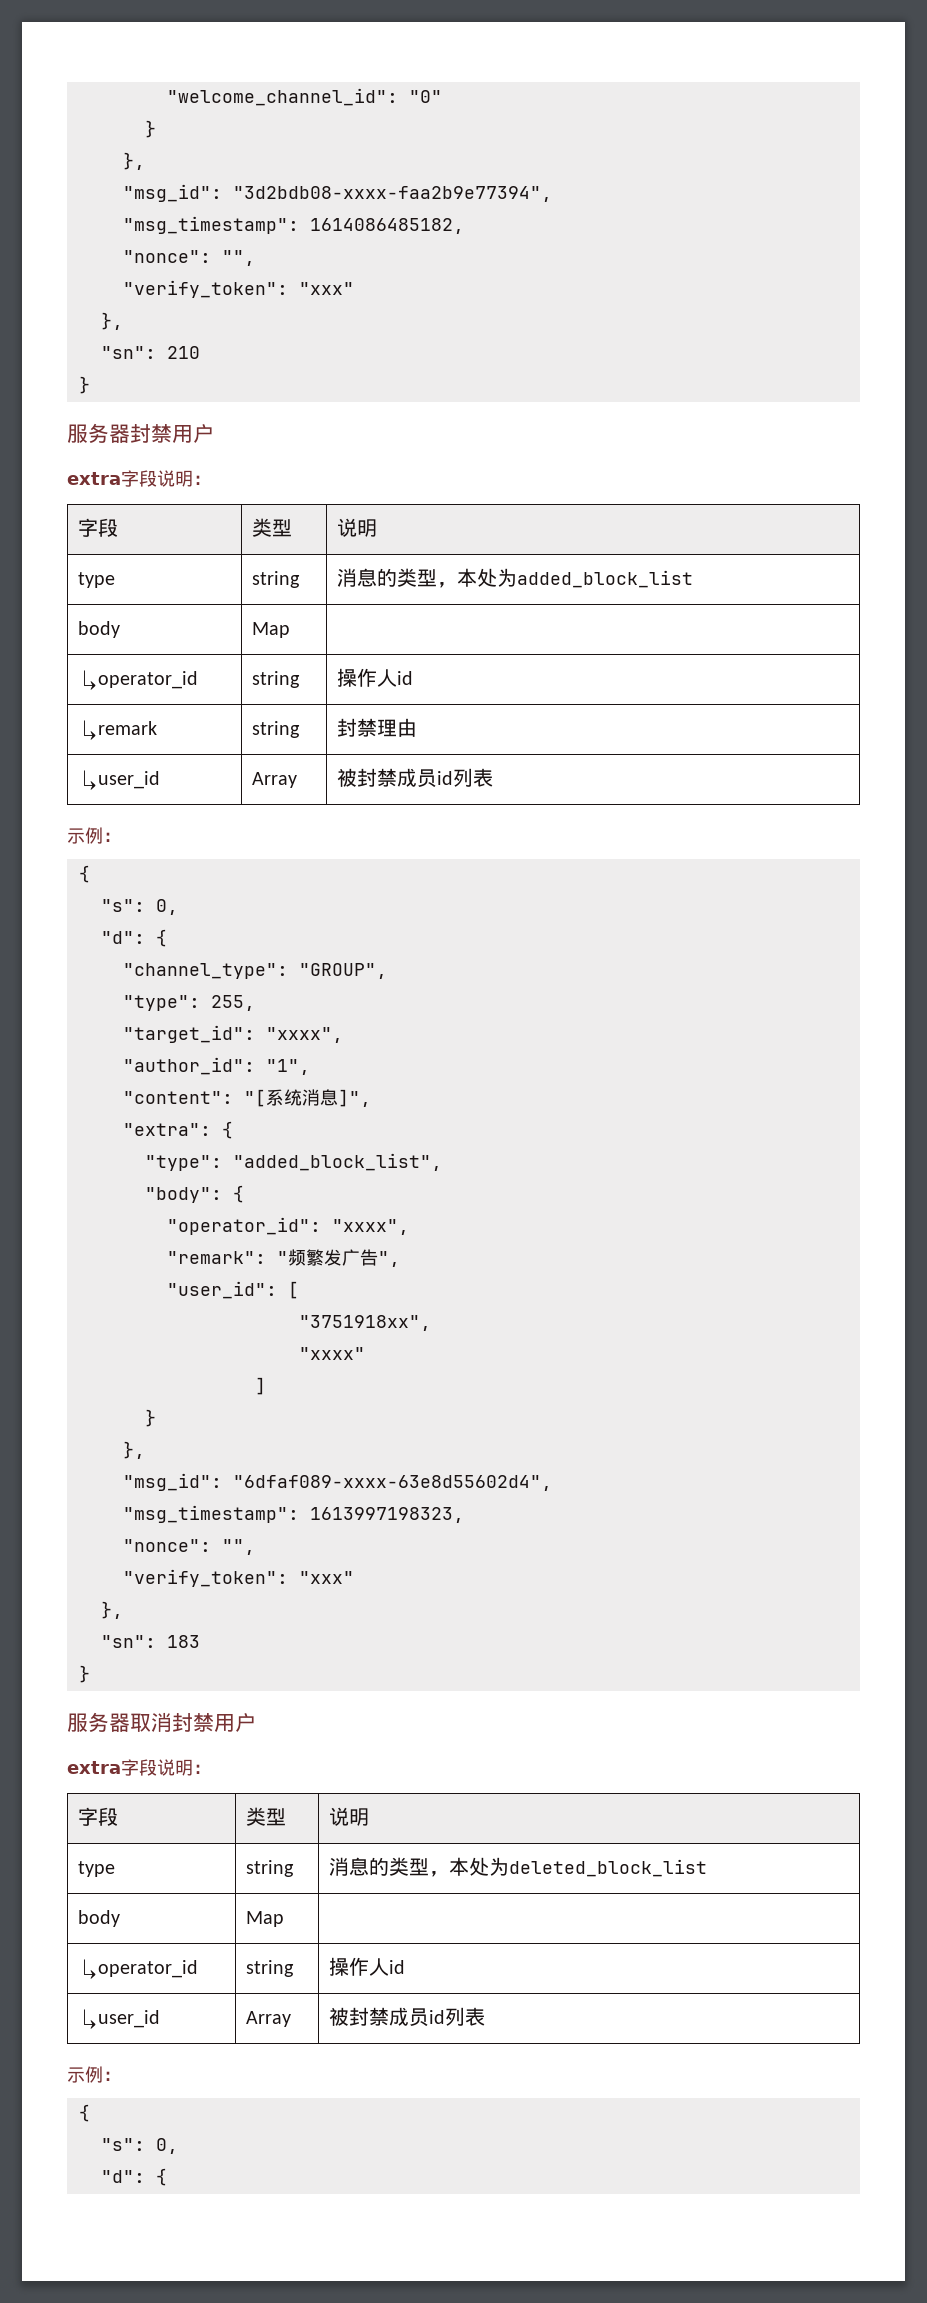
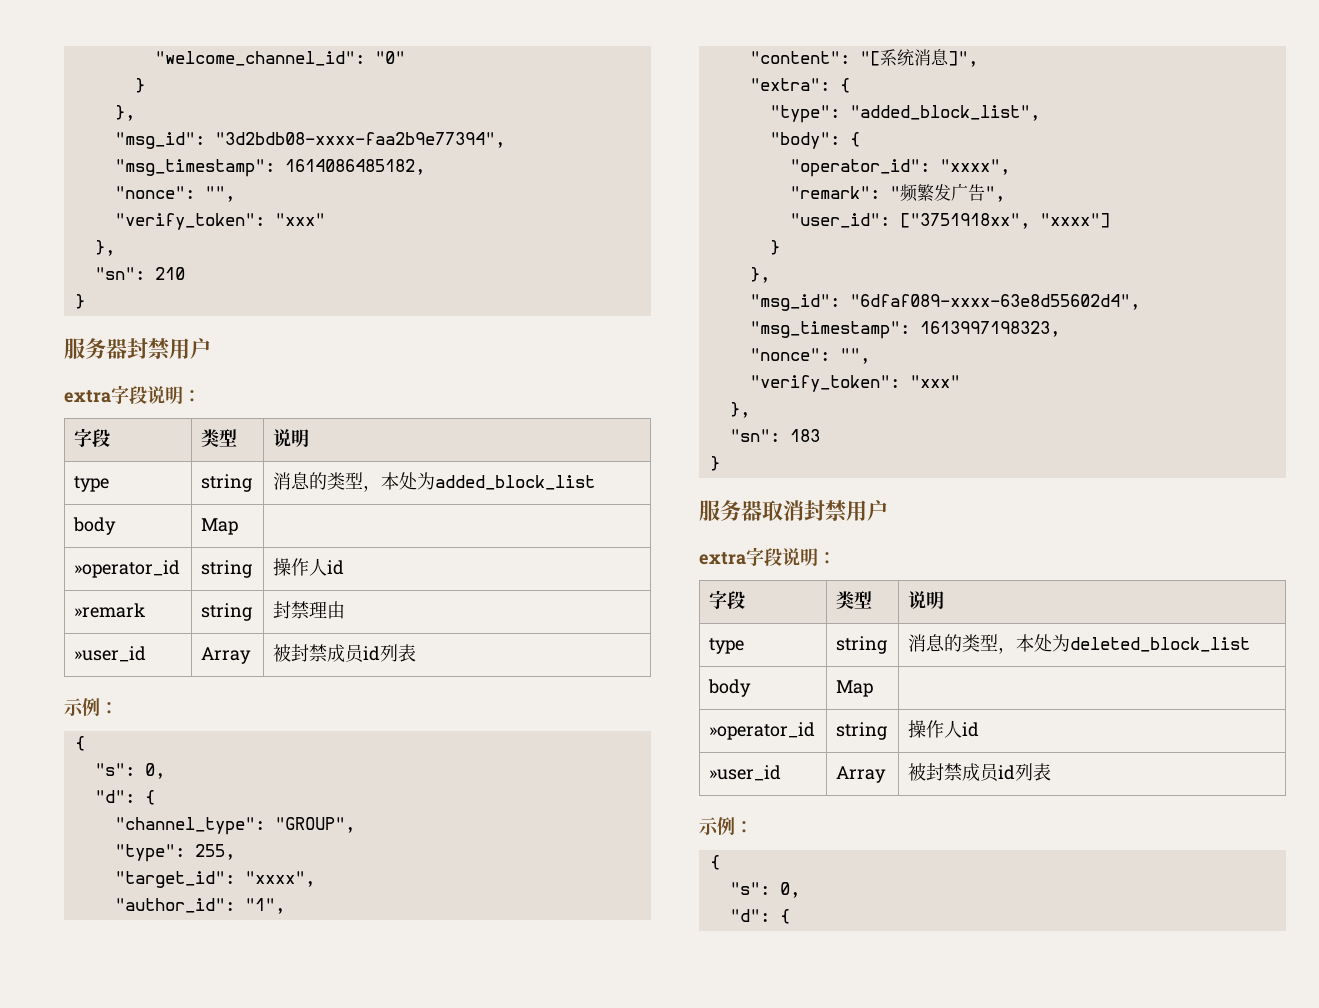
  type | string | 消息的类型，本处为added_block_list
  body | Map |
- ↳operator_id | string | 操作人id
- ↳remark | string | 封禁理由
- ↳user_id | Array | 被封禁成员id列表
+ »operator_id | string | 操作人id
+ »remark | string | 封禁理由
+ »user_id | Array | 被封禁成员id列表
- "user_id": [
- "3751918xx",
- "xxxx"
- ]
+ "user_id": ["3751918xx", "xxxx"]
  type | string | 消息的类型，本处为deleted_block_list
  body | Map |
- ↳operator_id | string | 操作人id
- ↳user_id | Array | 被封禁成员id列表
+ »operator_id | string | 操作人id
+ »user_id | Array | 被封禁成员id列表

